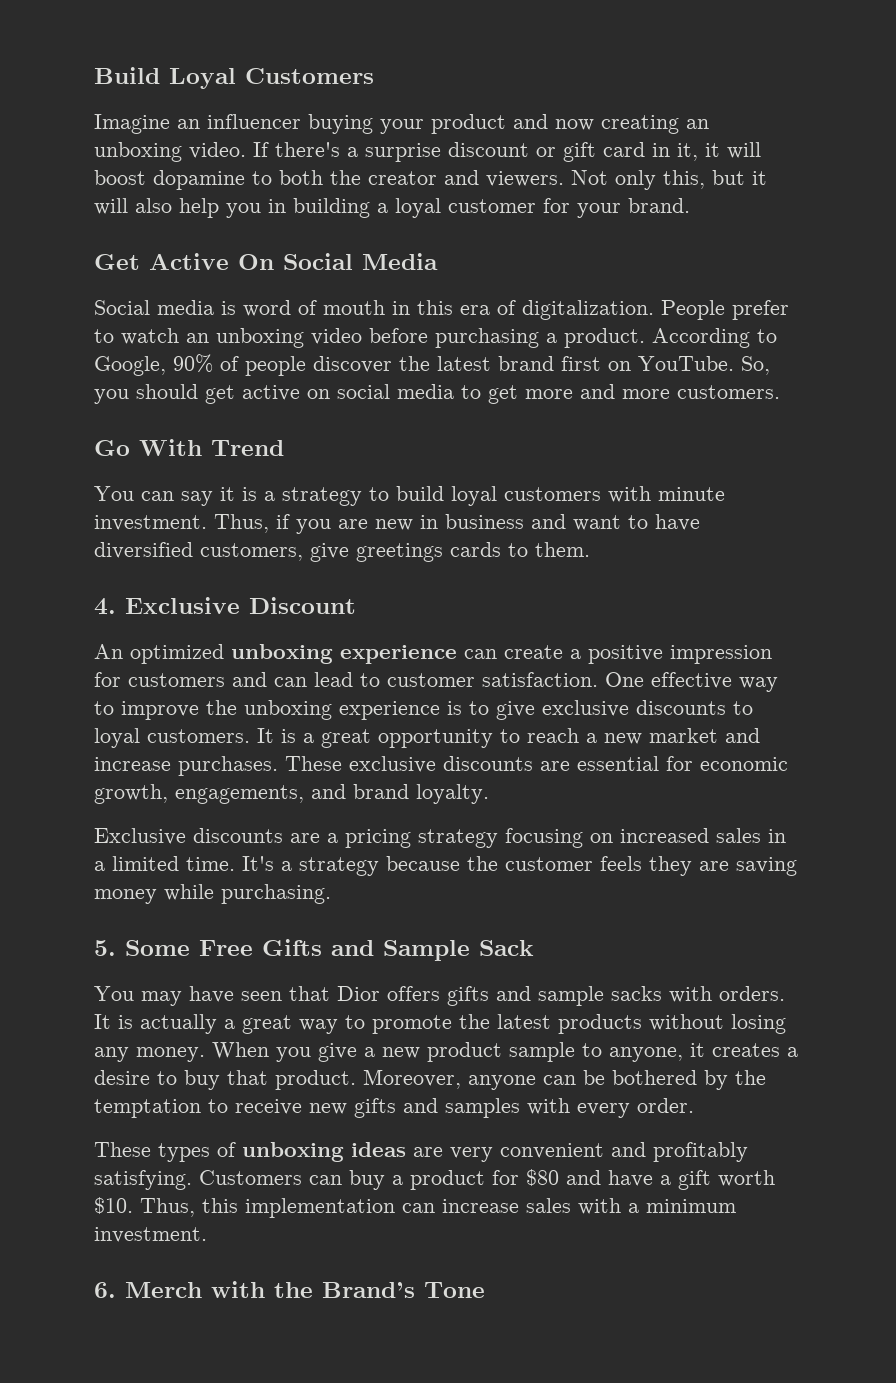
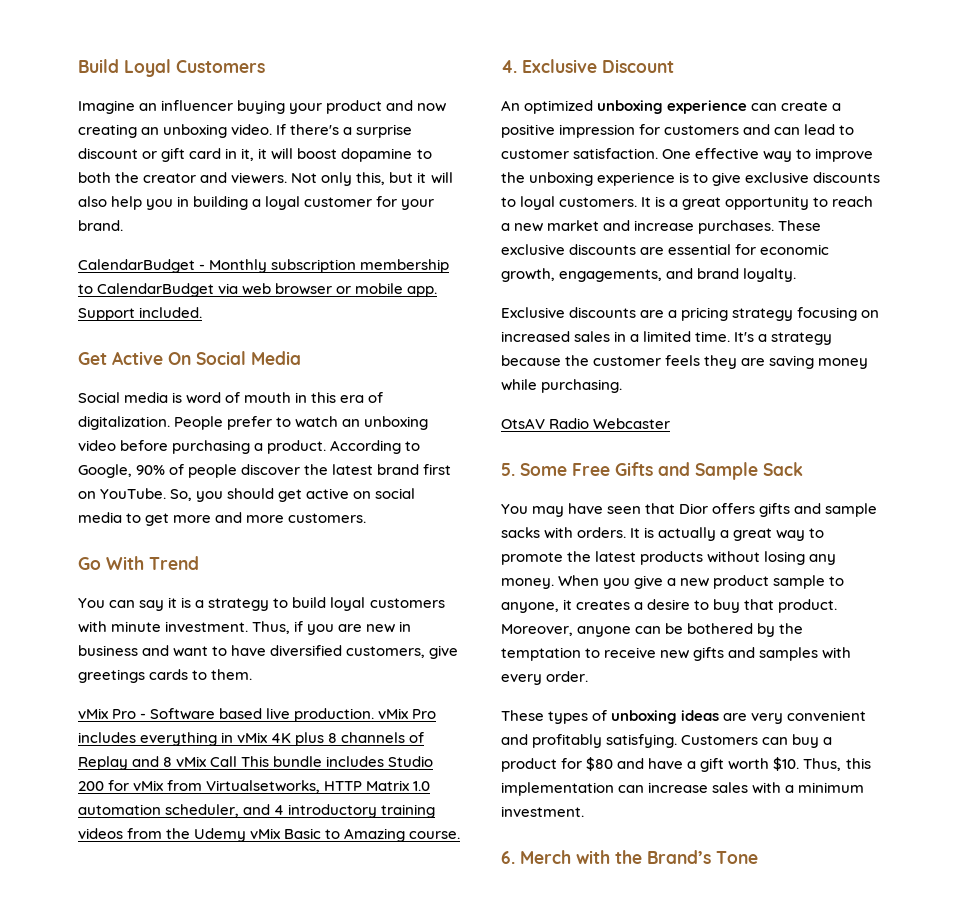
+ CalendarBudget - Monthly subscription membership to CalendarBudget via web browser or mobile app. Support included.
+ vMix Pro - Software based live production. vMix Pro includes everything in vMix 4K plus 8 channels of Replay and 8 vMix Call This bundle includes Studio 200 for vMix from Virtualsetworks, HTTP Matrix 1.0 automation scheduler, and 4 introductory training videos from the Udemy vMix Basic to Amazing course.
+ OtsAV Radio Webcaster

